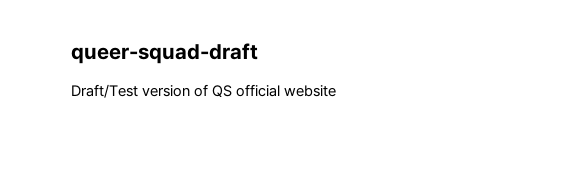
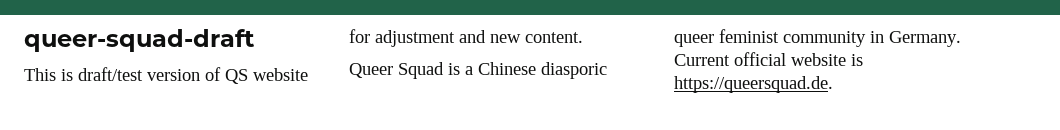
- Draft/Test version of QS official website
+ This is draft/test version of QS website for adjustment and new content.
+ Queer Squad is a Chinese diasporic queer feminist community in Germany. Current official website is https://queersquad.de.

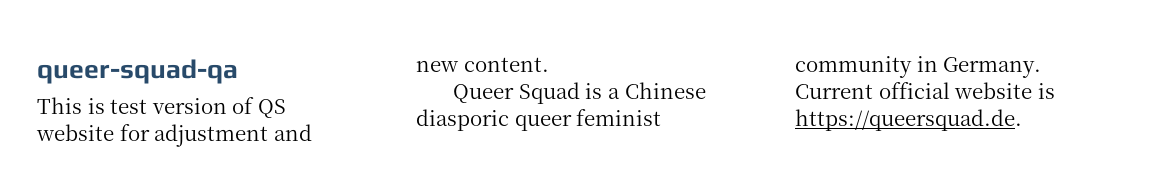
- queer-squad-draft
+ queer-squad-qa
- This is draft/test version of QS website for adjustment and new content.
+ This is test version of QS website for adjustment and new content.

